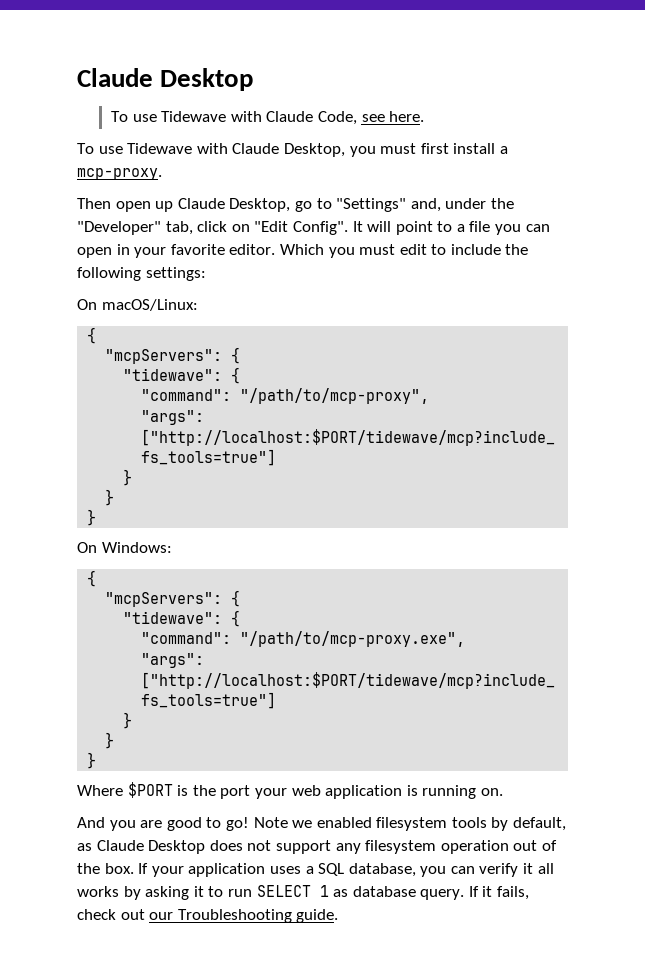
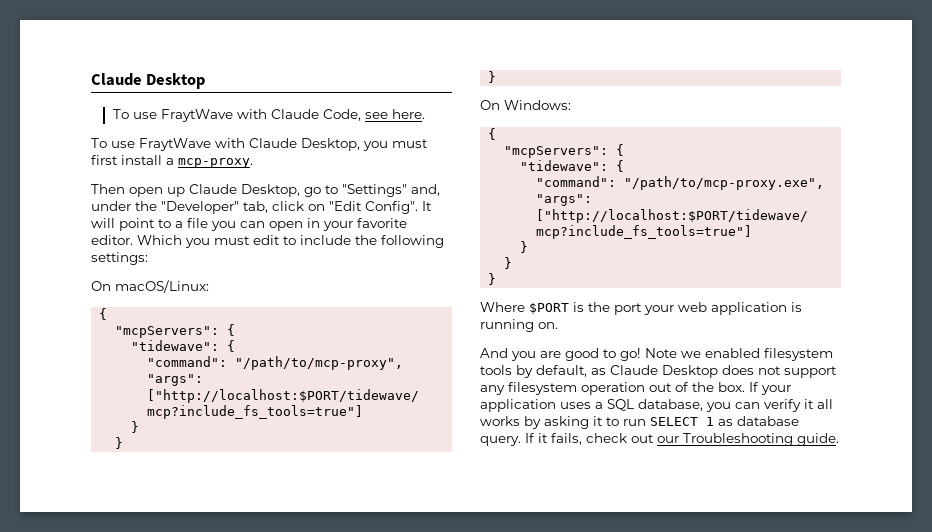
- To use Tidewave with Claude Code, see here.
+ To use FraytWave with Claude Code, see here.
- To use Tidewave with Claude Desktop, you must first install a mcp-proxy.
+ To use FraytWave with Claude Desktop, you must first install a mcp-proxy.

